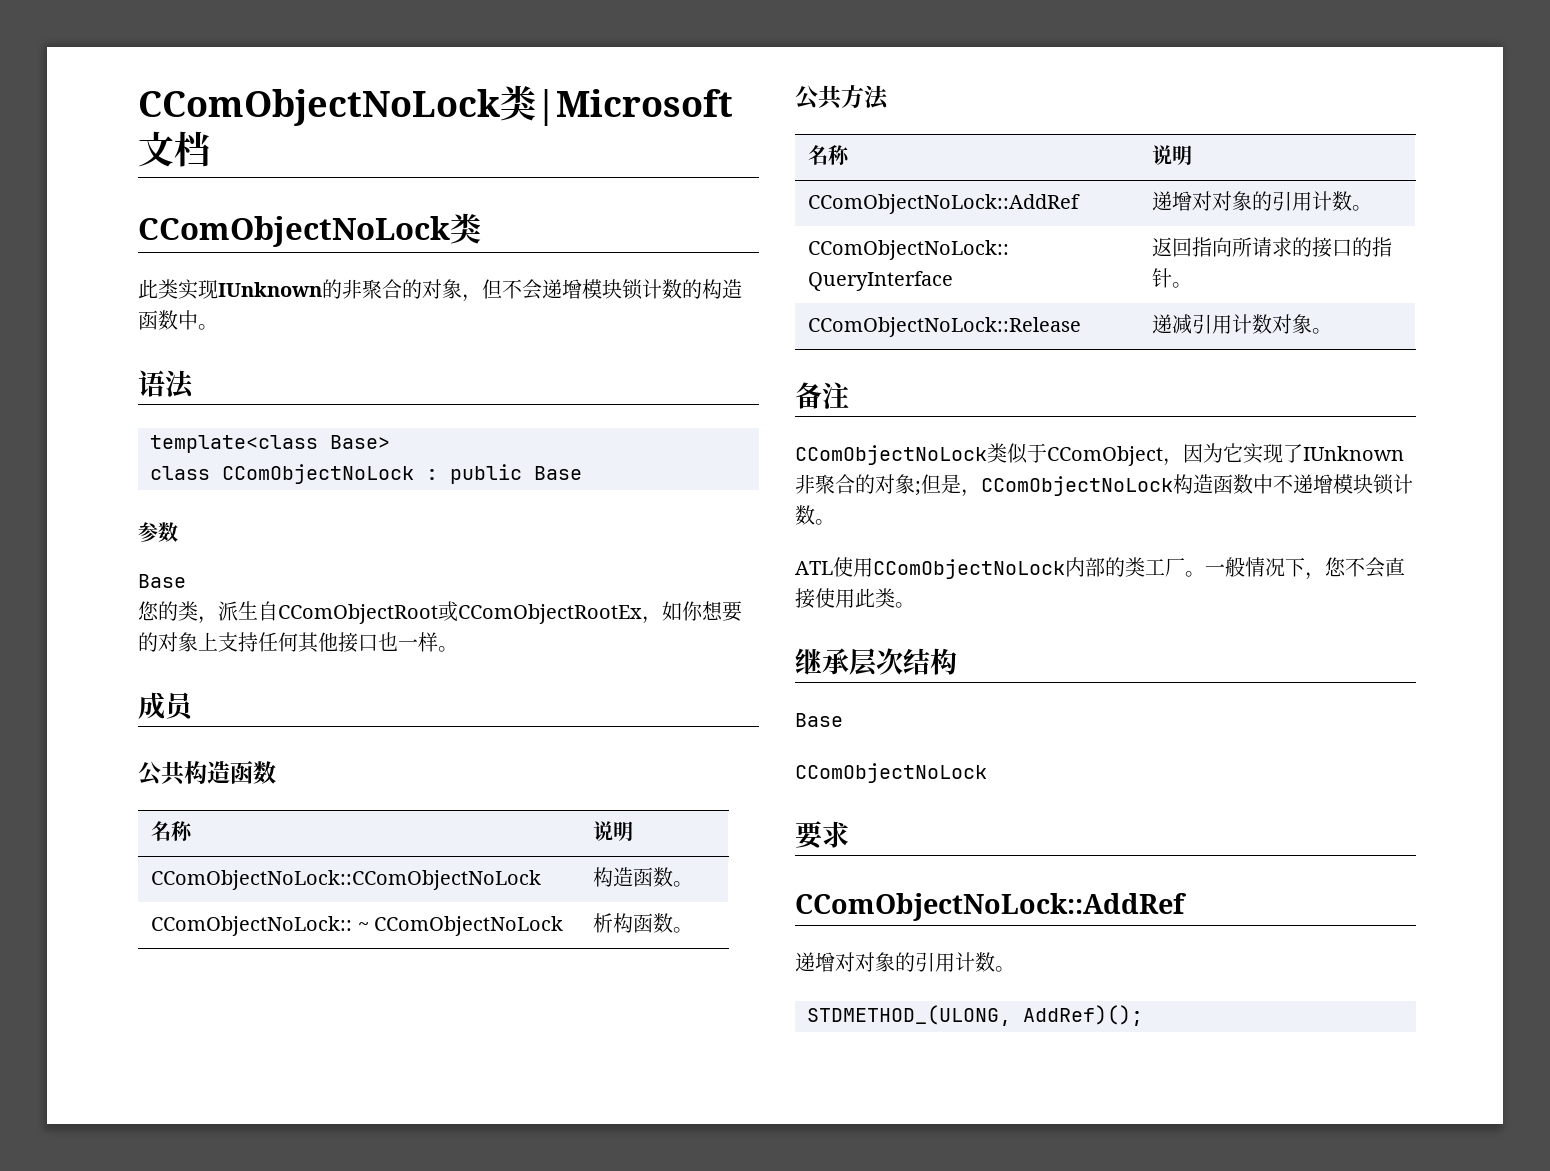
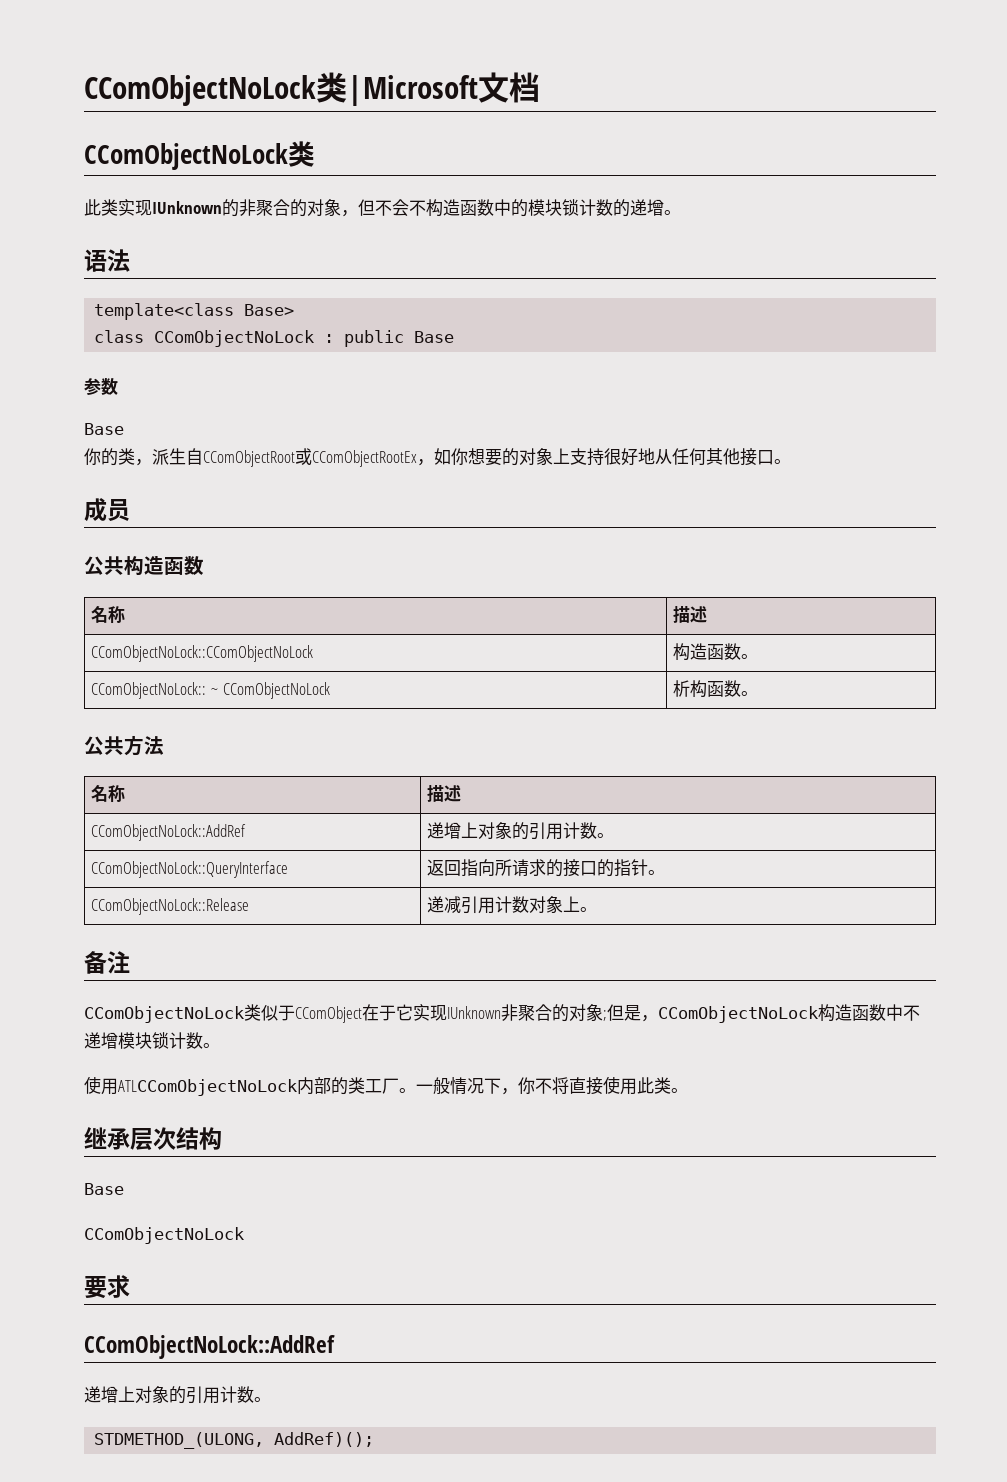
- 此类实现IUnknown的非聚合的对象，但不会递增模块锁计数的构造函数中。
+ 此类实现IUnknown的非聚合的对象，但不会不构造函数中的模块锁计数的递增。
- 您的类，派生自CComObjectRoot或CComObjectRootEx，如你想要的对象上支持任何其他接口也一样。
+ 你的类，派生自CComObjectRoot或CComObjectRootEx，如你想要的对象上支持很好地从任何其他接口。
  公共构造函数
- 名称 | 说明
+ 名称 | 描述
  公共方法
- 名称 | 说明
+ 名称 | 描述
- CComObjectNoLock::AddRef | 递增对对象的引用计数。
+ CComObjectNoLock::AddRef | 递增上对象的引用计数。
- CComObjectNoLock::Release | 递减引用计数对象。
+ CComObjectNoLock::Release | 递减引用计数对象上。
- CComObjectNoLock类似于CComObject，因为它实现了IUnknown非聚合的对象;但是，CComObjectNoLock构造函数中不递增模块锁计数。
+ CComObjectNoLock类似于CComObject在于它实现IUnknown非聚合的对象;但是，CComObjectNoLock构造函数中不递增模块锁计数。
- ATL使用CComObjectNoLock内部的类工厂。
+ 使用ATLCComObjectNoLock内部的类工厂。
- 一般情况下，您不会直接使用此类。
+ 一般情况下，你不将直接使用此类。
  要求
  CComObjectNoLock::AddRef
- 递增对对象的引用计数。
+ 递增上对象的引用计数。

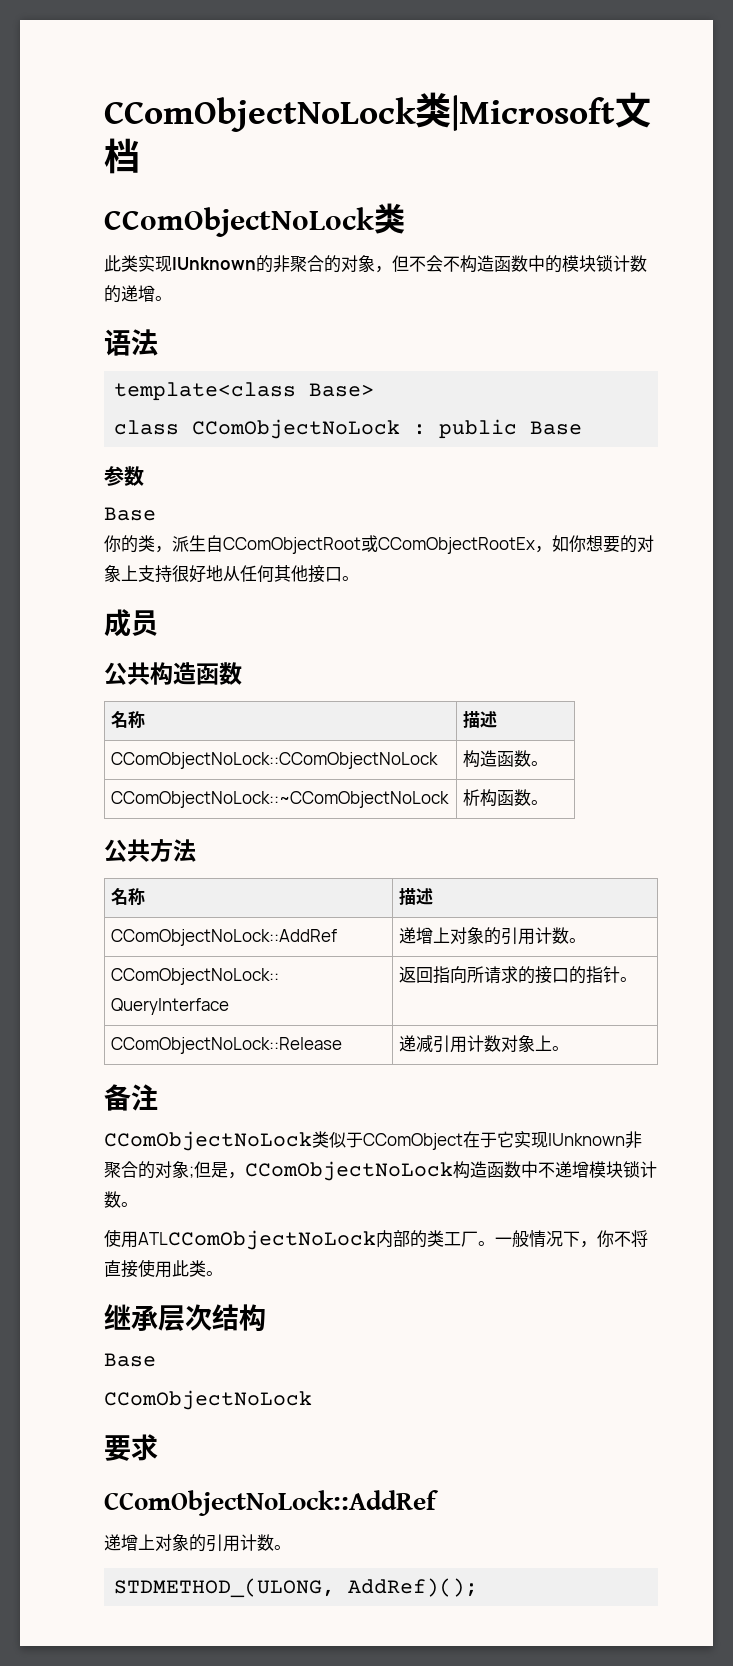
- CComObjectNoLock:: ~ CComObjectNoLock | 析构函数。
+ CComObjectNoLock::~CComObjectNoLock | 析构函数。

